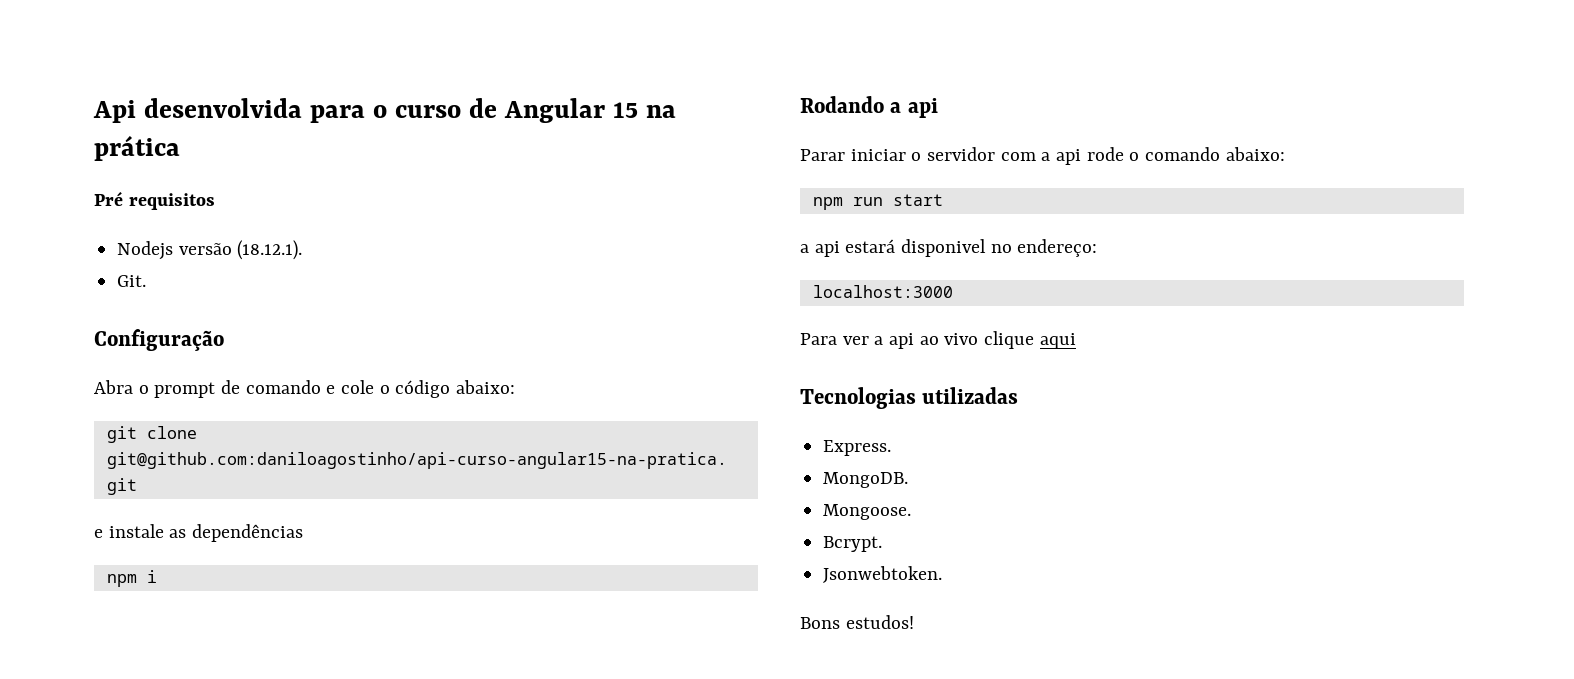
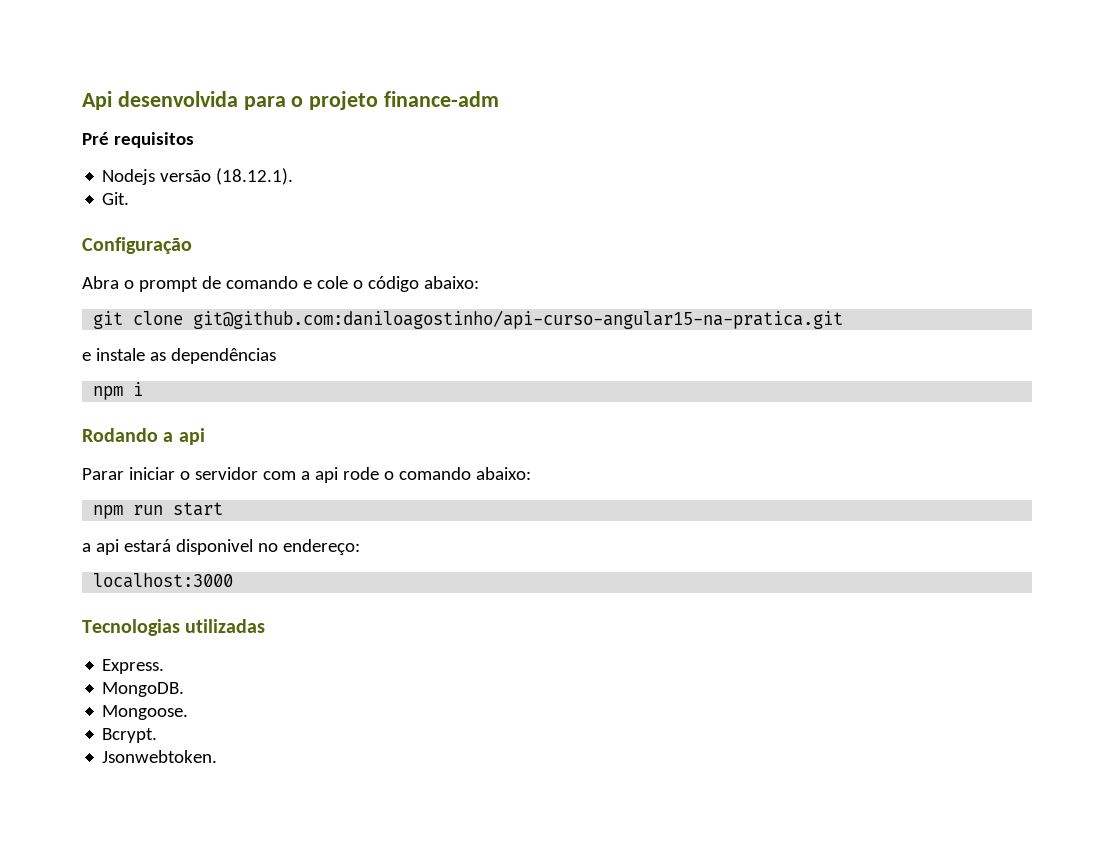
- Api desenvolvida para o curso de Angular 15 na prática
+ Api desenvolvida para o projeto finance-adm
- Para ver a api ao vivo clique aqui
- Bons estudos!

